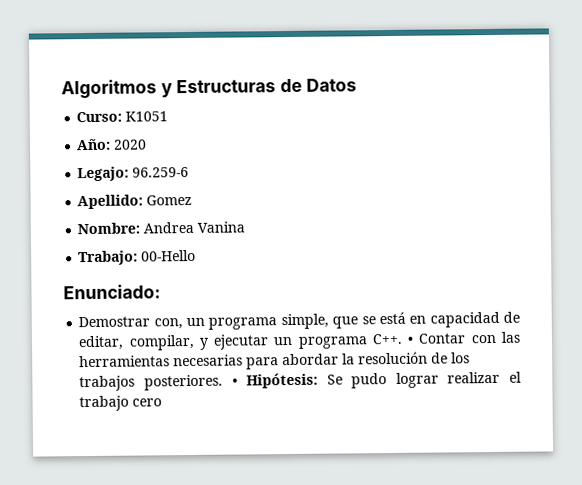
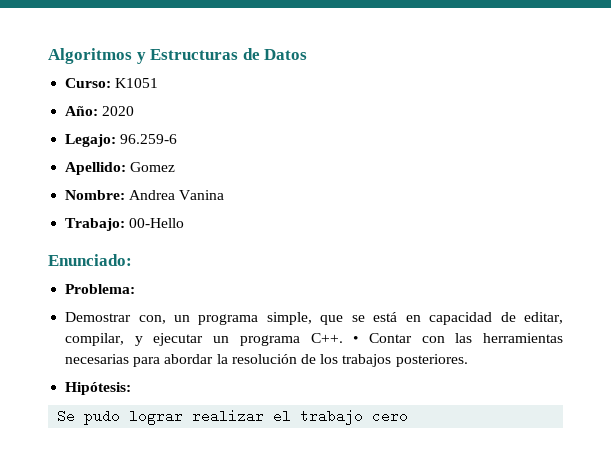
+ Problema:
- Demostrar con, un programa simple, que se está en capacidad de editar, compilar, y ejecutar un programa C++. • Contar con las herramientas necesarias para abordar la resolución de los trabajos posteriores. • Hipótesis: Se pudo lograr realizar el trabajo cero
+ Demostrar con, un programa simple, que se está en capacidad de editar, compilar, y ejecutar un programa C++. • Contar con las herramientas necesarias para abordar la resolución de los trabajos posteriores.
+ Hipótesis:
+ Se pudo lograr realizar el trabajo cero

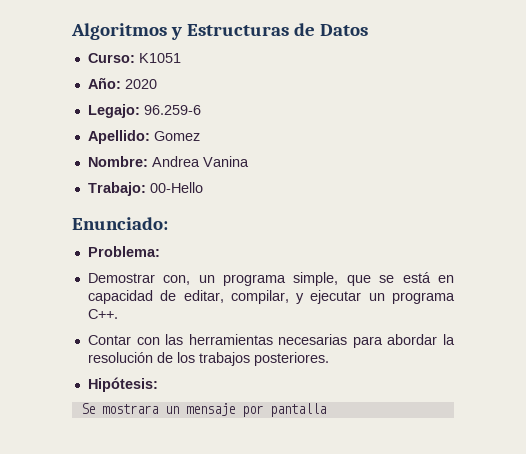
- Demostrar con, un programa simple, que se está en capacidad de editar, compilar, y ejecutar un programa C++. • Contar con las herramientas necesarias para abordar la resolución de los trabajos posteriores.
+ Demostrar con, un programa simple, que se está en capacidad de editar, compilar, y ejecutar un programa C++.
+ Contar con las herramientas necesarias para abordar la resolución de los trabajos posteriores.
- Se pudo lograr realizar el trabajo cero
+ Se mostrara un mensaje por pantalla

